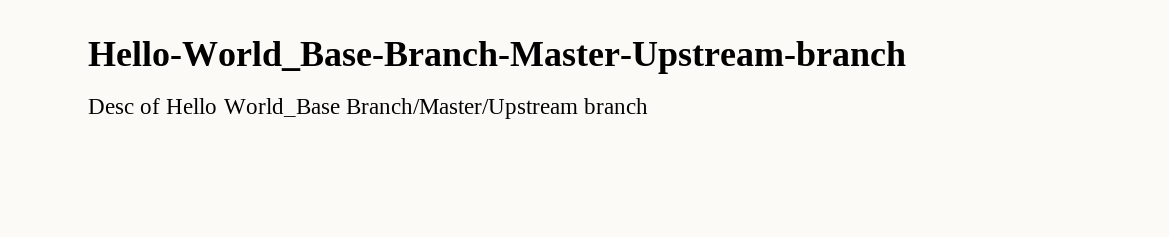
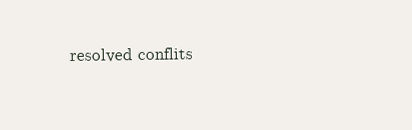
- Hello-World_Base-Branch-Master-Upstream-branch
- Desc of Hello World_Base Branch/Master/Upstream branch
+ resolved conflits

